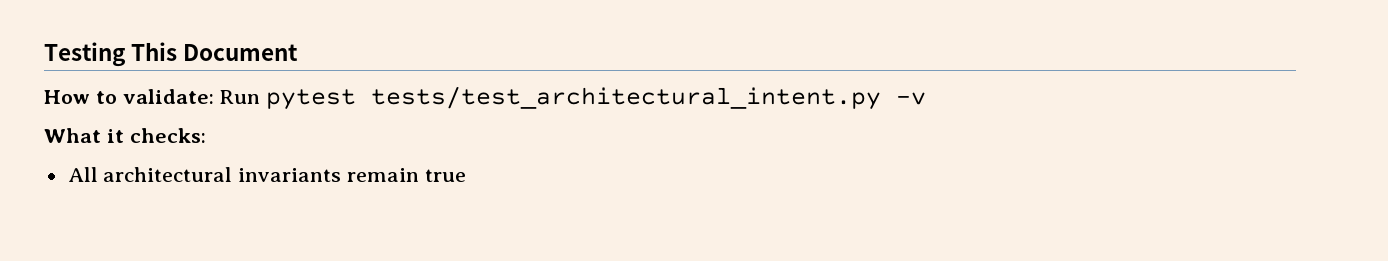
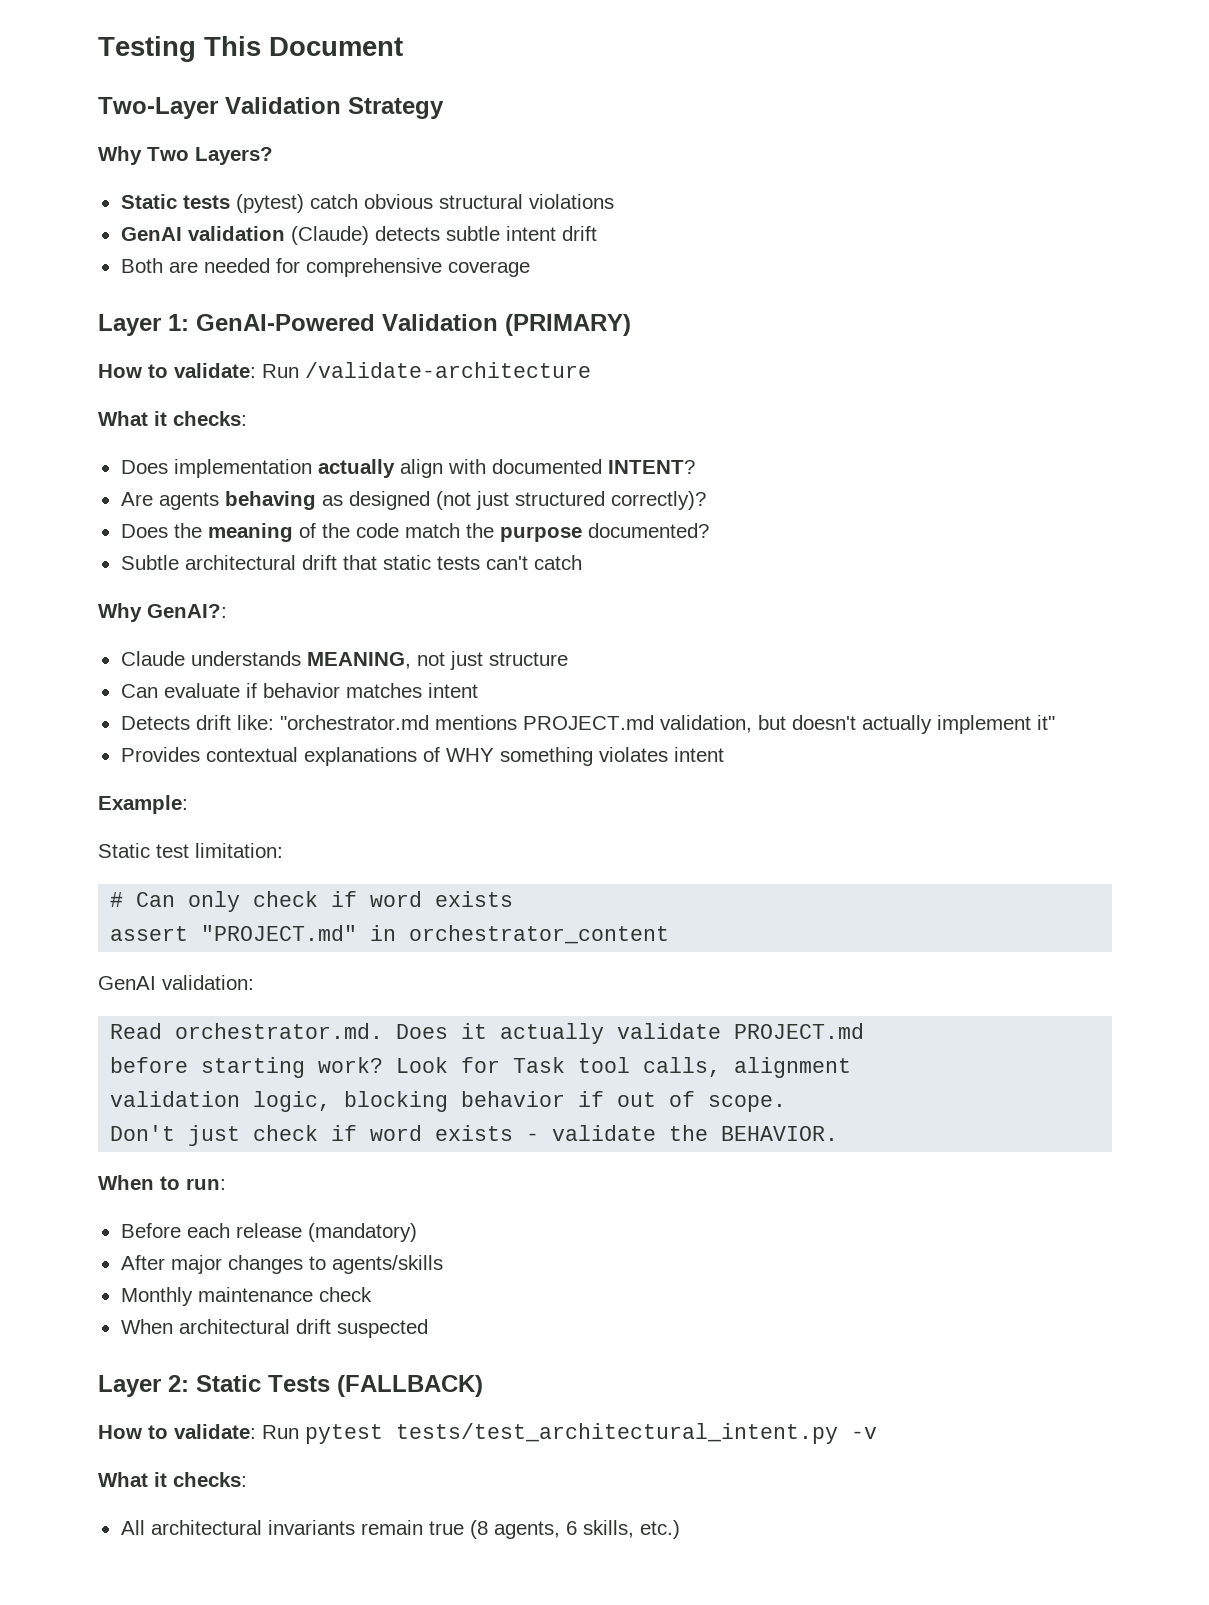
+ Two-Layer Validation Strategy
+ Why Two Layers?
+ Static tests (pytest) catch obvious structural violations
+ GenAI validation (Claude) detects subtle intent drift
+ Both are needed for comprehensive coverage
+ Layer 1: GenAI-Powered Validation (PRIMARY)
+ How to validate: Run /validate-architecture
+ What it checks:
+ Does implementation actually align with documented INTENT?
+ Are agents behaving as designed (not just structured correctly)?
+ Does the meaning of the code match the purpose documented?
+ Subtle architectural drift that static tests can't catch
+ Why GenAI?:
+ Claude understands MEANING, not just structure
+ Can evaluate if behavior matches intent
+ Detects drift like: "orchestrator.md mentions PROJECT.md validation, but doesn't actually implement it"
+ Provides contextual explanations of WHY something violates intent
+ Example:
+ Static test limitation:
+ # Can only check if word exists
+ assert "PROJECT.md" in orchestrator_content
+ GenAI validation:
+ Read orchestrator.md. Does it actually validate PROJECT.md
+ before starting work? Look for Task tool calls, alignment
+ validation logic, blocking behavior if out of scope.
+ Don't just check if word exists - validate the BEHAVIOR.
+ When to run:
+ Before each release (mandatory)
+ After major changes to agents/skills
+ Monthly maintenance check
+ When architectural drift suspected
+ Layer 2: Static Tests (FALLBACK)
- All architectural invariants remain true
+ All architectural invariants remain true (8 agents, 6 skills, etc.)

